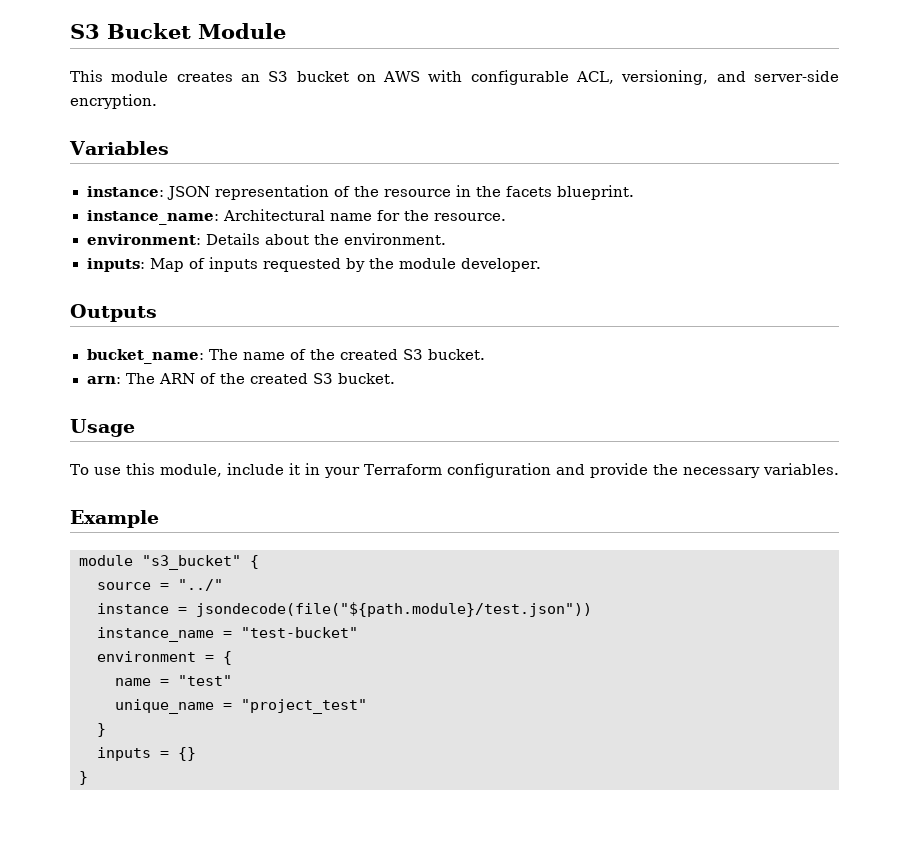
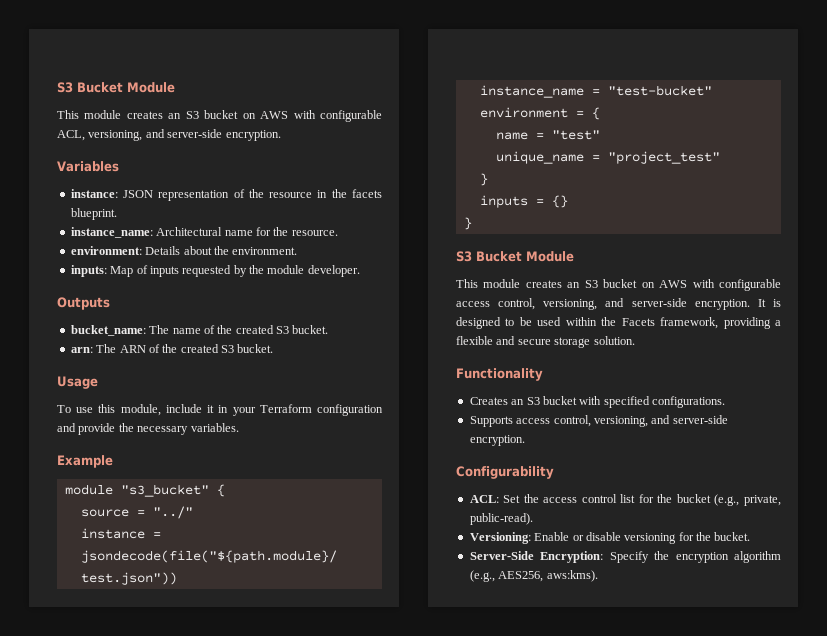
  inputs = {}
  }
+ S3 Bucket Module
+ This module creates an S3 bucket on AWS with configurable access control, versioning, and server-side encryption. It is designed to be used within the Facets framework, providing a flexible and secure storage solution.
+ Functionality
+ Creates an S3 bucket with specified configurations.
+ Supports access control, versioning, and server-side encryption.
+ Configurability
+ ACL: Set the access control list for the bucket (e.g., private, public-read).
+ Versioning: Enable or disable versioning for the bucket.
+ Server-Side Encryption: Specify the encryption algorithm (e.g., AES256, aws:kms).

